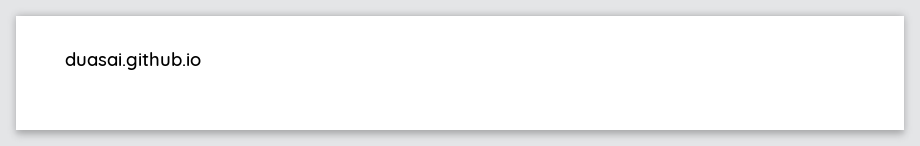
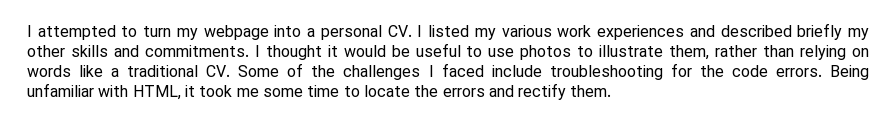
- duasai.github.io
+ I attempted to turn my webpage into a personal CV. I listed my various work experiences and described briefly my other skills and commitments. I thought it would be useful to use photos to illustrate them, rather than relying on words like a traditional CV. Some of the challenges I faced include troubleshooting for the code errors. Being unfamiliar with HTML, it took me some time to locate the errors and rectify them.

